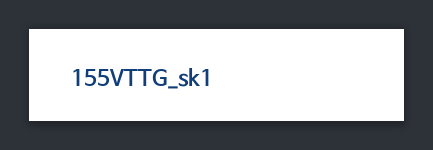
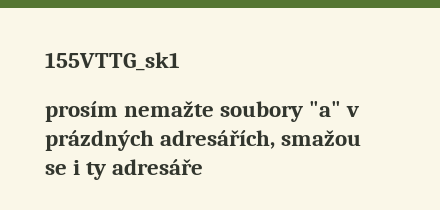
+ prosím nemažte soubory "a" v prázdných adresářích, smažou se i ty adresáře

